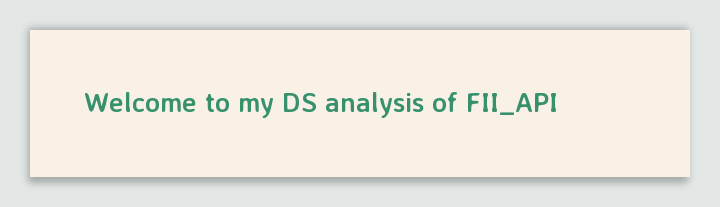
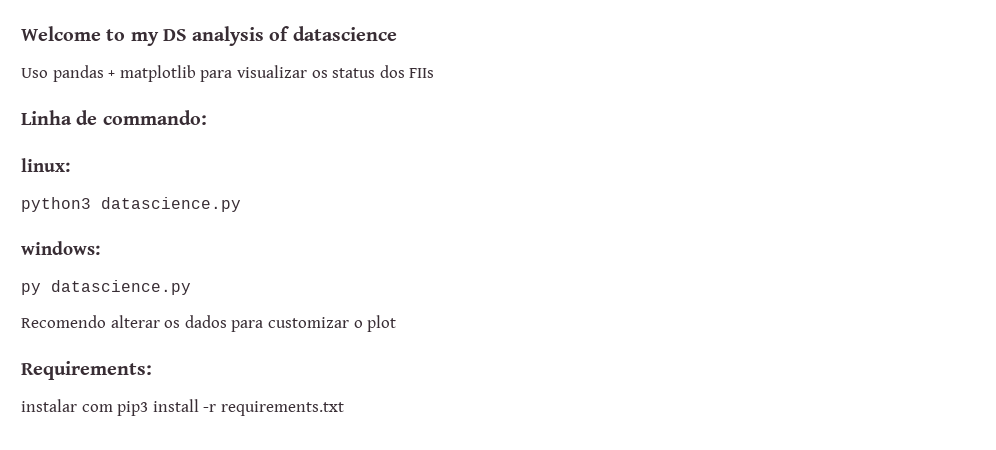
- Welcome to my DS analysis of FII_API
+ Welcome to my DS analysis of datascience
+ Uso pandas + matplotlib para visualizar os status dos FIIs
+ Linha de commando:
+ linux:
+ python3 datascience.py
+ windows:
+ py datascience.py
+ Recomendo alterar os dados para customizar o plot
+ Requirements:
+ instalar com pip3 install -r requirements.txt

